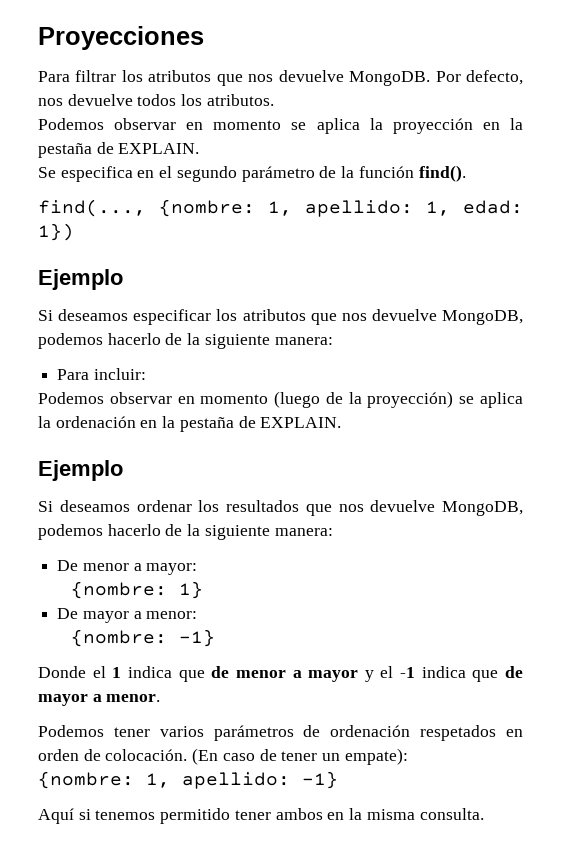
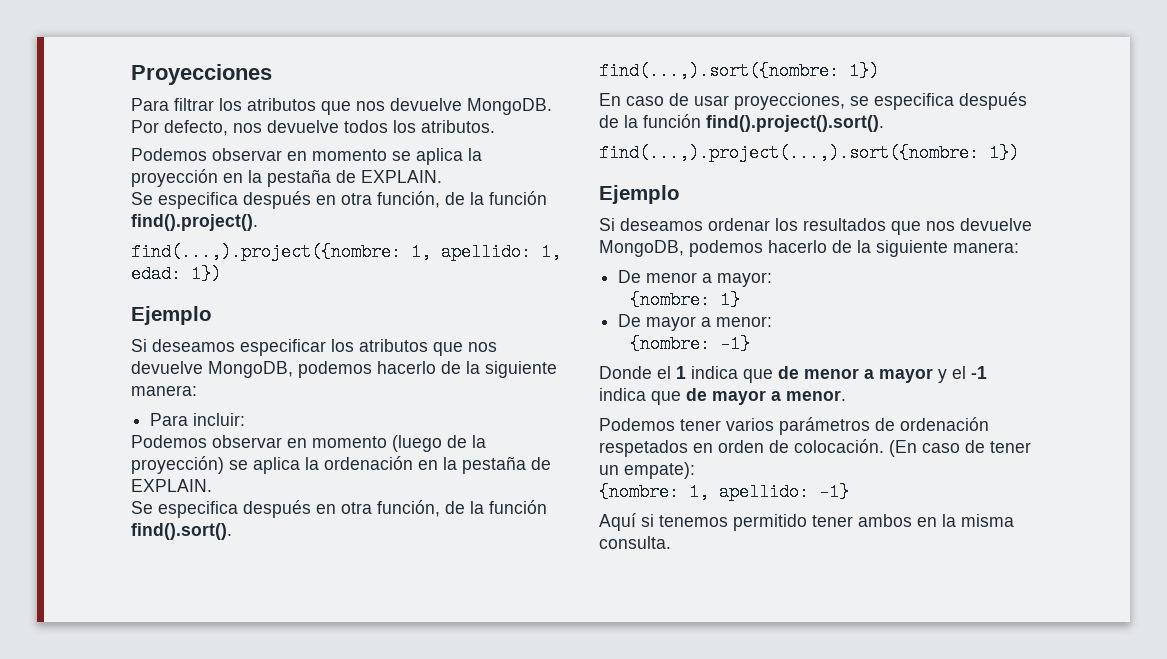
- Se especifica en el segundo parámetro de la función find().
- find(..., {nombre: 1, apellido: 1, edad: 1})
+ Se especifica después en otra función, de la función find().project().
+ find(...,).project({nombre: 1, apellido: 1, edad: 1})
+ Se especifica después en otra función, de la función find().sort().
+ find(...,).sort({nombre: 1})
+ En caso de usar proyecciones, se especifica después de la función find().project().sort().
+ find(...,).project(...,).sort({nombre: 1})

